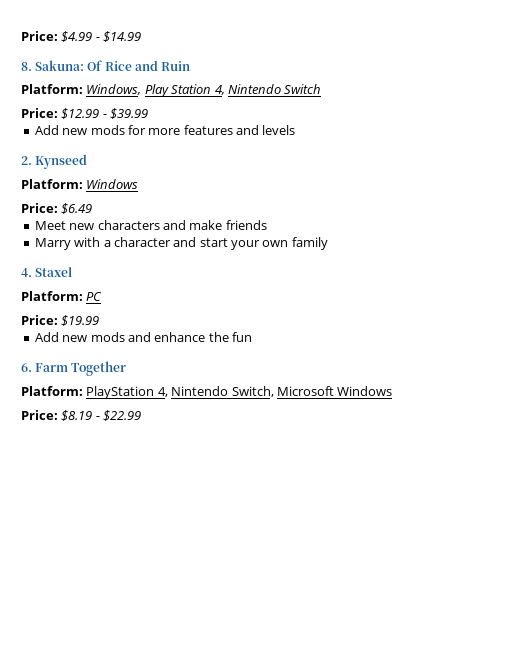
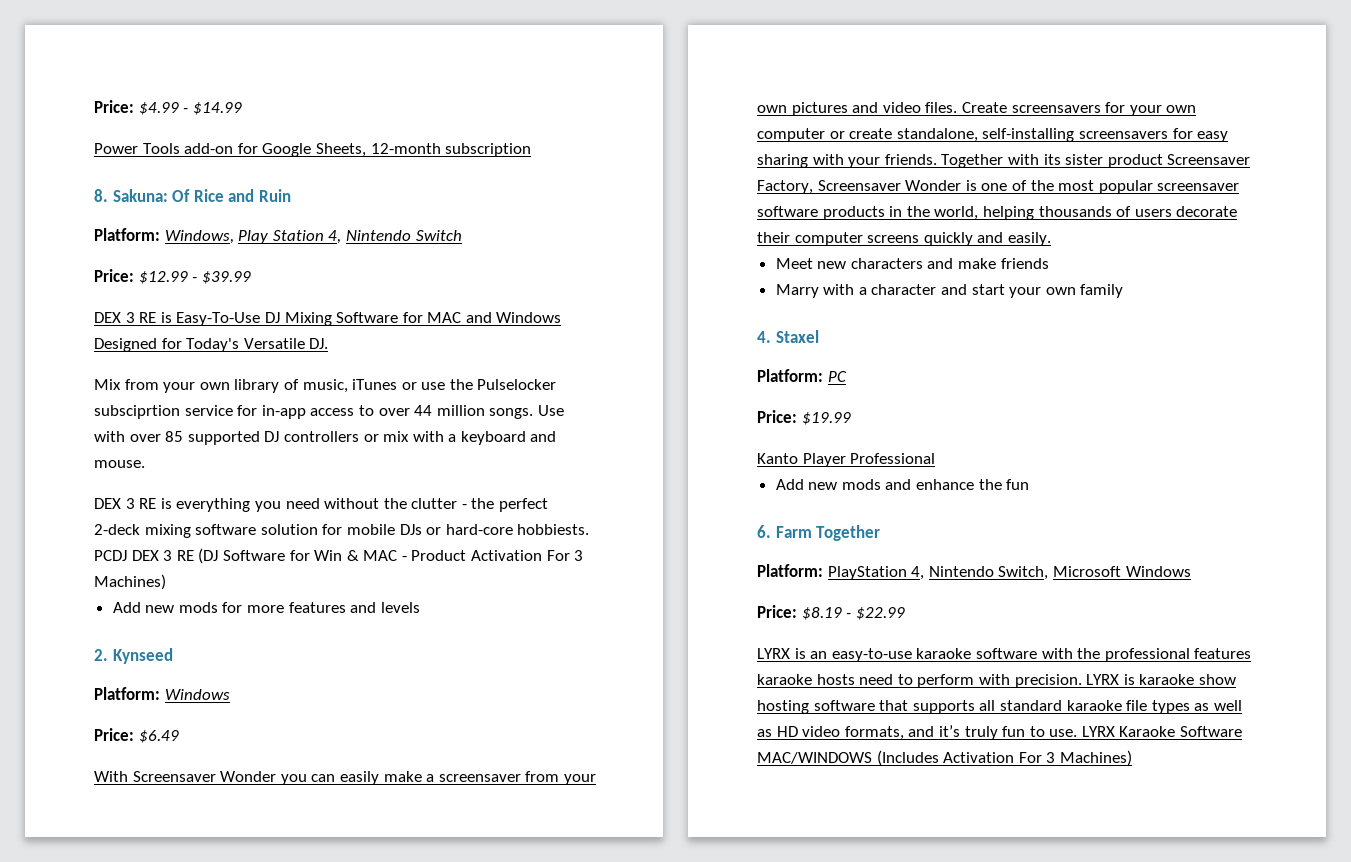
+ Power Tools add-on for Google Sheets, 12-month subscription
+ DEX 3 RE is Easy-To-Use DJ Mixing Software for MAC and Windows Designed for Today's Versatile DJ.
+ Mix from your own library of music, iTunes or use the Pulselocker subsciprtion service for in-app access to over 44 million songs. Use with over 85 supported DJ controllers or mix with a keyboard and mouse.
+ DEX 3 RE is everything you need without the clutter - the perfect 2-deck mixing software solution for mobile DJs or hard-core hobbiests. PCDJ DEX 3 RE (DJ Software for Win & MAC - Product Activation For 3 Machines)
+ With Screensaver Wonder you can easily make a screensaver from your own pictures and video files. Create screensavers for your own computer or create standalone, self-installing screensavers for easy sharing with your friends. Together with its sister product Screensaver Factory, Screensaver Wonder is one of the most popular screensaver software products in the world, helping thousands of users decorate their computer screens quickly and easily.
+ Kanto Player Professional
+ LYRX is an easy-to-use karaoke software with the professional features karaoke hosts need to perform with precision. LYRX is karaoke show hosting software that supports all standard karaoke file types as well as HD video formats, and it’s truly fun to use. LYRX Karaoke Software MAC/WINDOWS (Includes Activation For 3 Machines)

